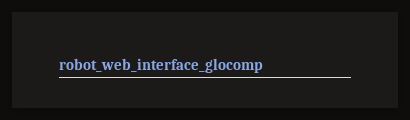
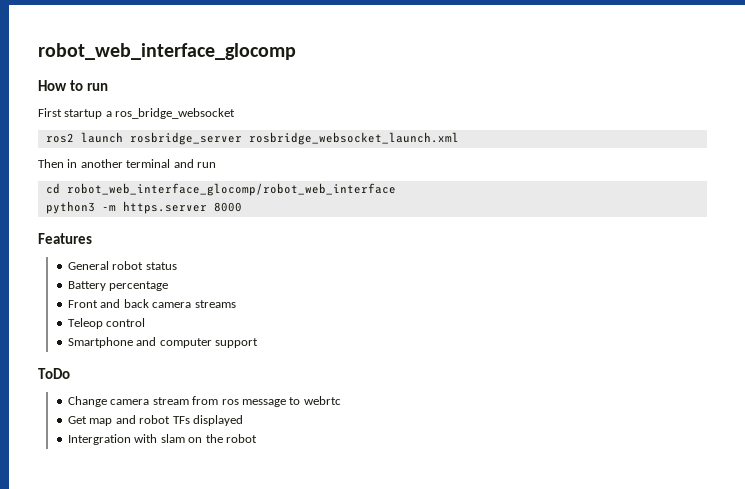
+ How to run
+ First startup a ros_bridge_websocket
+ ros2 launch rosbridge_server rosbridge_websocket_launch.xml
+ Then in another terminal and run
+ cd robot_web_interface_glocomp/robot_web_interface
+ python3 -m https.server 8000
+ Features
+ General robot status
+ Battery percentage
+ Front and back camera streams
+ Teleop control
+ Smartphone and computer support
+ ToDo
+ Change camera stream from ros message to webrtc
+ Get map and robot TFs displayed
+ Intergration with slam on the robot

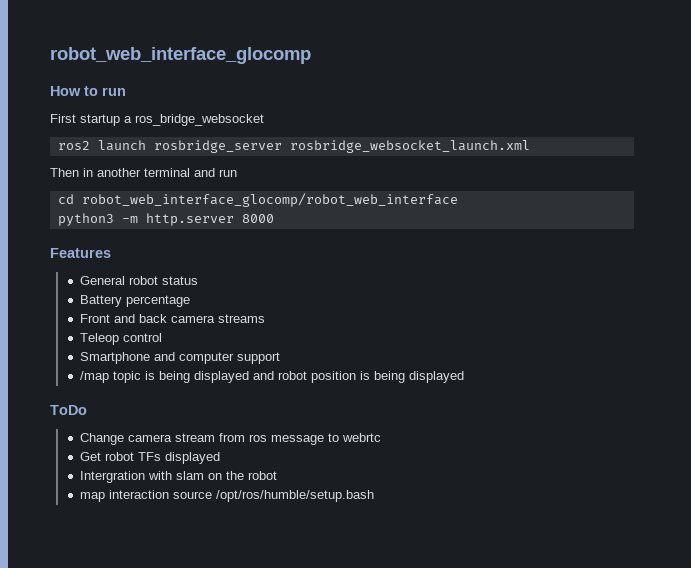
- python3 -m https.server 8000
+ python3 -m http.server 8000
+ /map topic is being displayed and robot position is being displayed
- Get map and robot TFs displayed
+ Get robot TFs displayed
+ map interaction source /opt/ros/humble/setup.bash

